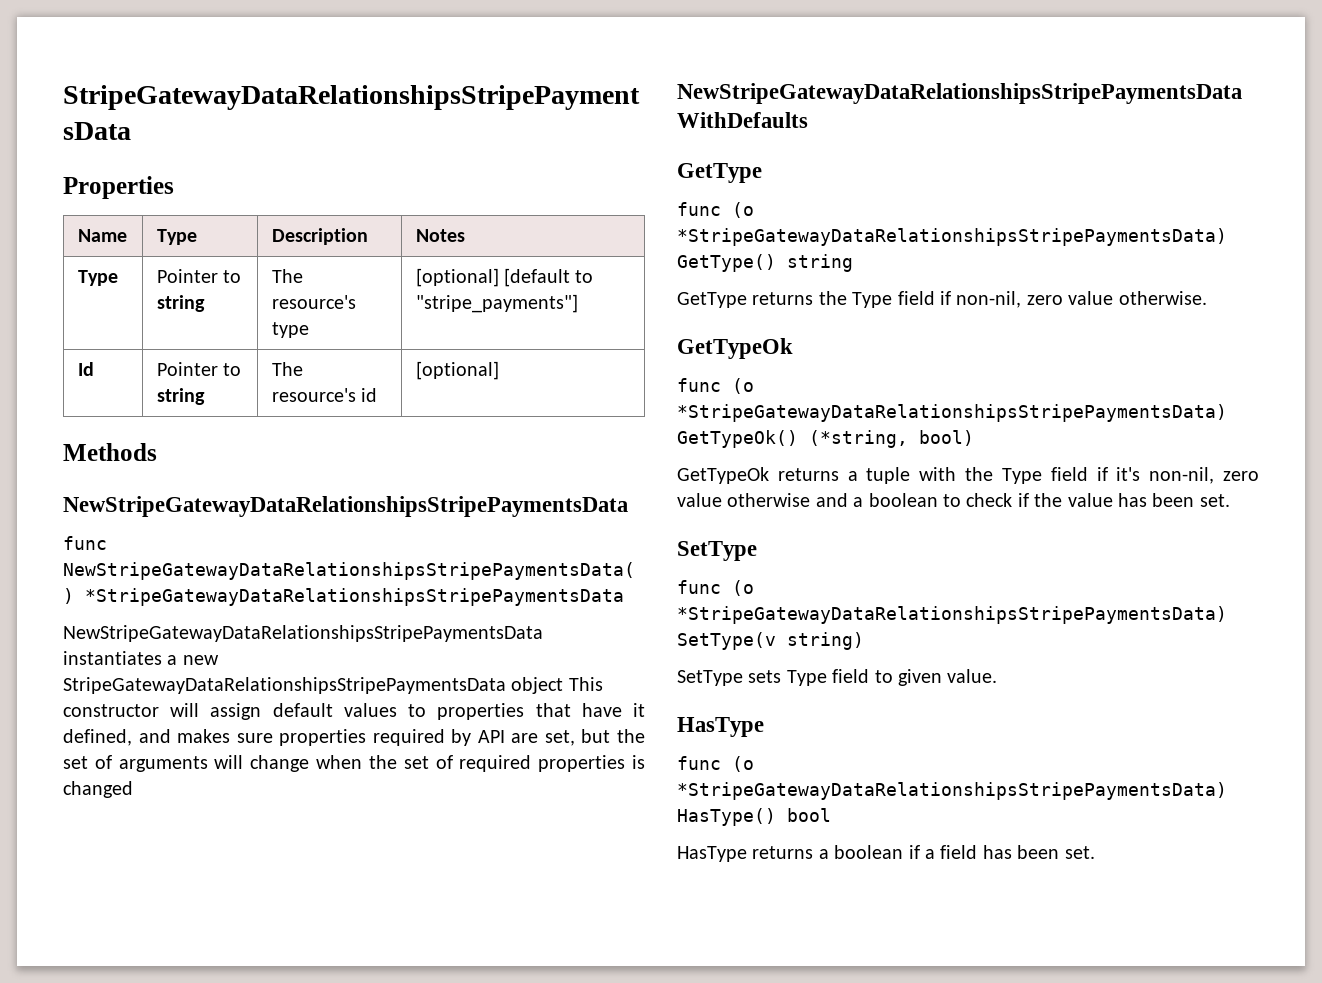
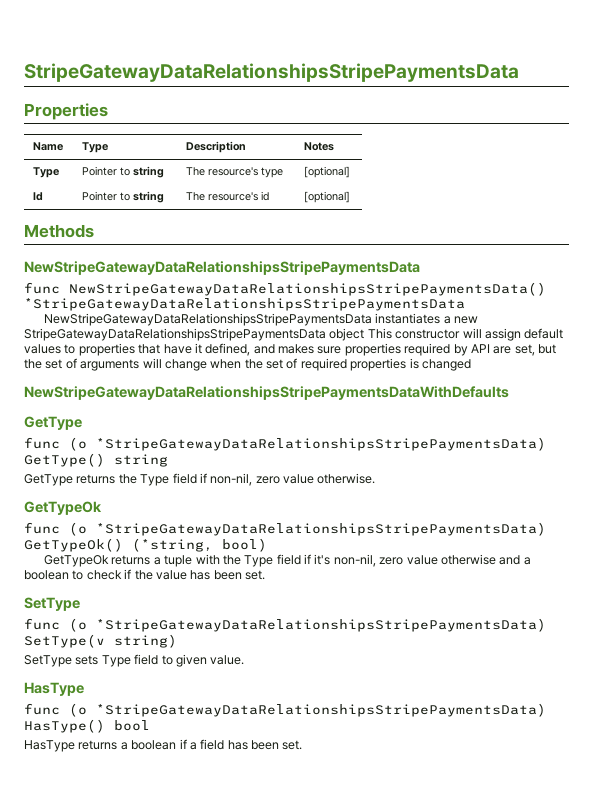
- Type | Pointer to string | The resource's type | [optional] [default to "stripe_payments"]
+ Type | Pointer to string | The resource's type | [optional]

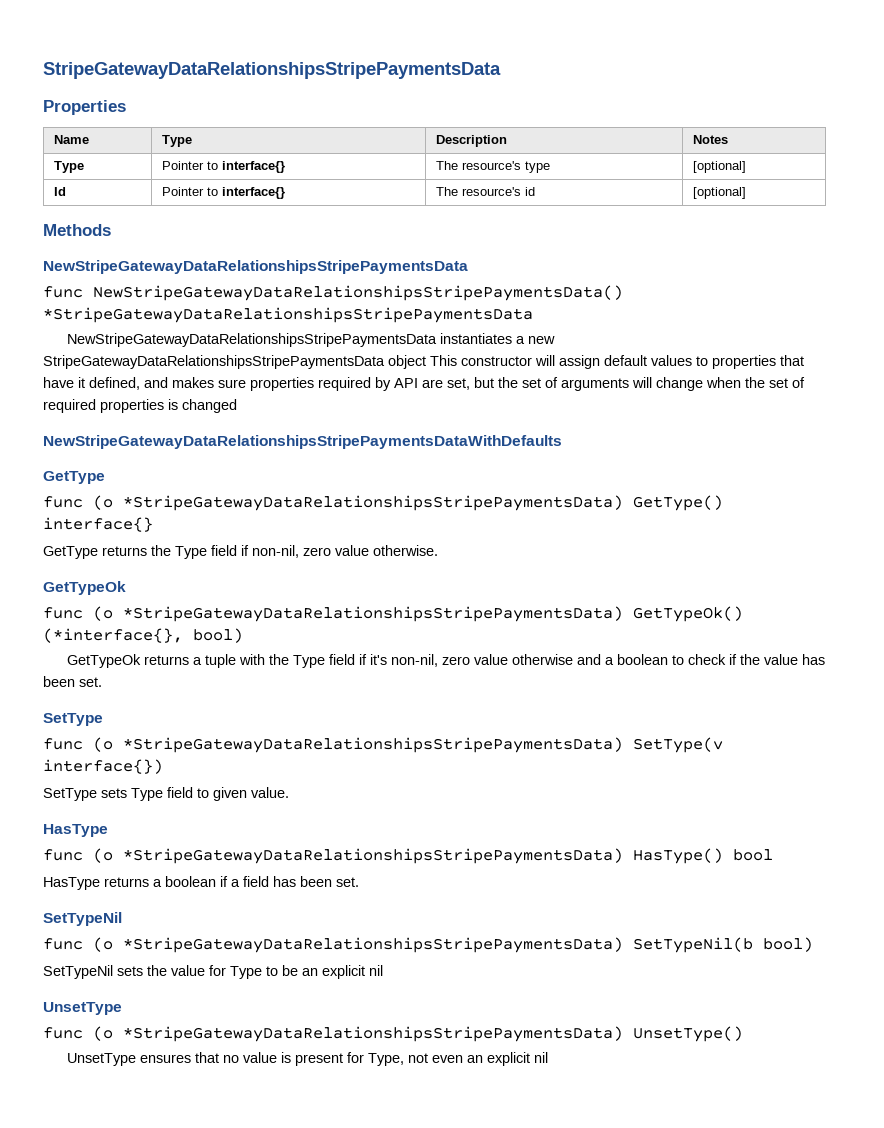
- Type | Pointer to string | The resource's type | [optional]
+ Type | Pointer to interface{} | The resource's type | [optional]
- Id | Pointer to string | The resource's id | [optional]
+ Id | Pointer to interface{} | The resource's id | [optional]
- func (o *StripeGatewayDataRelationshipsStripePaymentsData) GetType() string
+ func (o *StripeGatewayDataRelationshipsStripePaymentsData) GetType() interface{}
- func (o *StripeGatewayDataRelationshipsStripePaymentsData) GetTypeOk() (*string, bool)
+ func (o *StripeGatewayDataRelationshipsStripePaymentsData) GetTypeOk() (*interface{}, bool)
- func (o *StripeGatewayDataRelationshipsStripePaymentsData) SetType(v string)
+ func (o *StripeGatewayDataRelationshipsStripePaymentsData) SetType(v interface{})
  HasType returns a boolean if a field has been set.
+ SetTypeNil
+ func (o *StripeGatewayDataRelationshipsStripePaymentsData) SetTypeNil(b bool)
+ SetTypeNil sets the value for Type to be an explicit nil
+ UnsetType
+ func (o *StripeGatewayDataRelationshipsStripePaymentsData) UnsetType()
+ UnsetType ensures that no value is present for Type, not even an explicit nil

